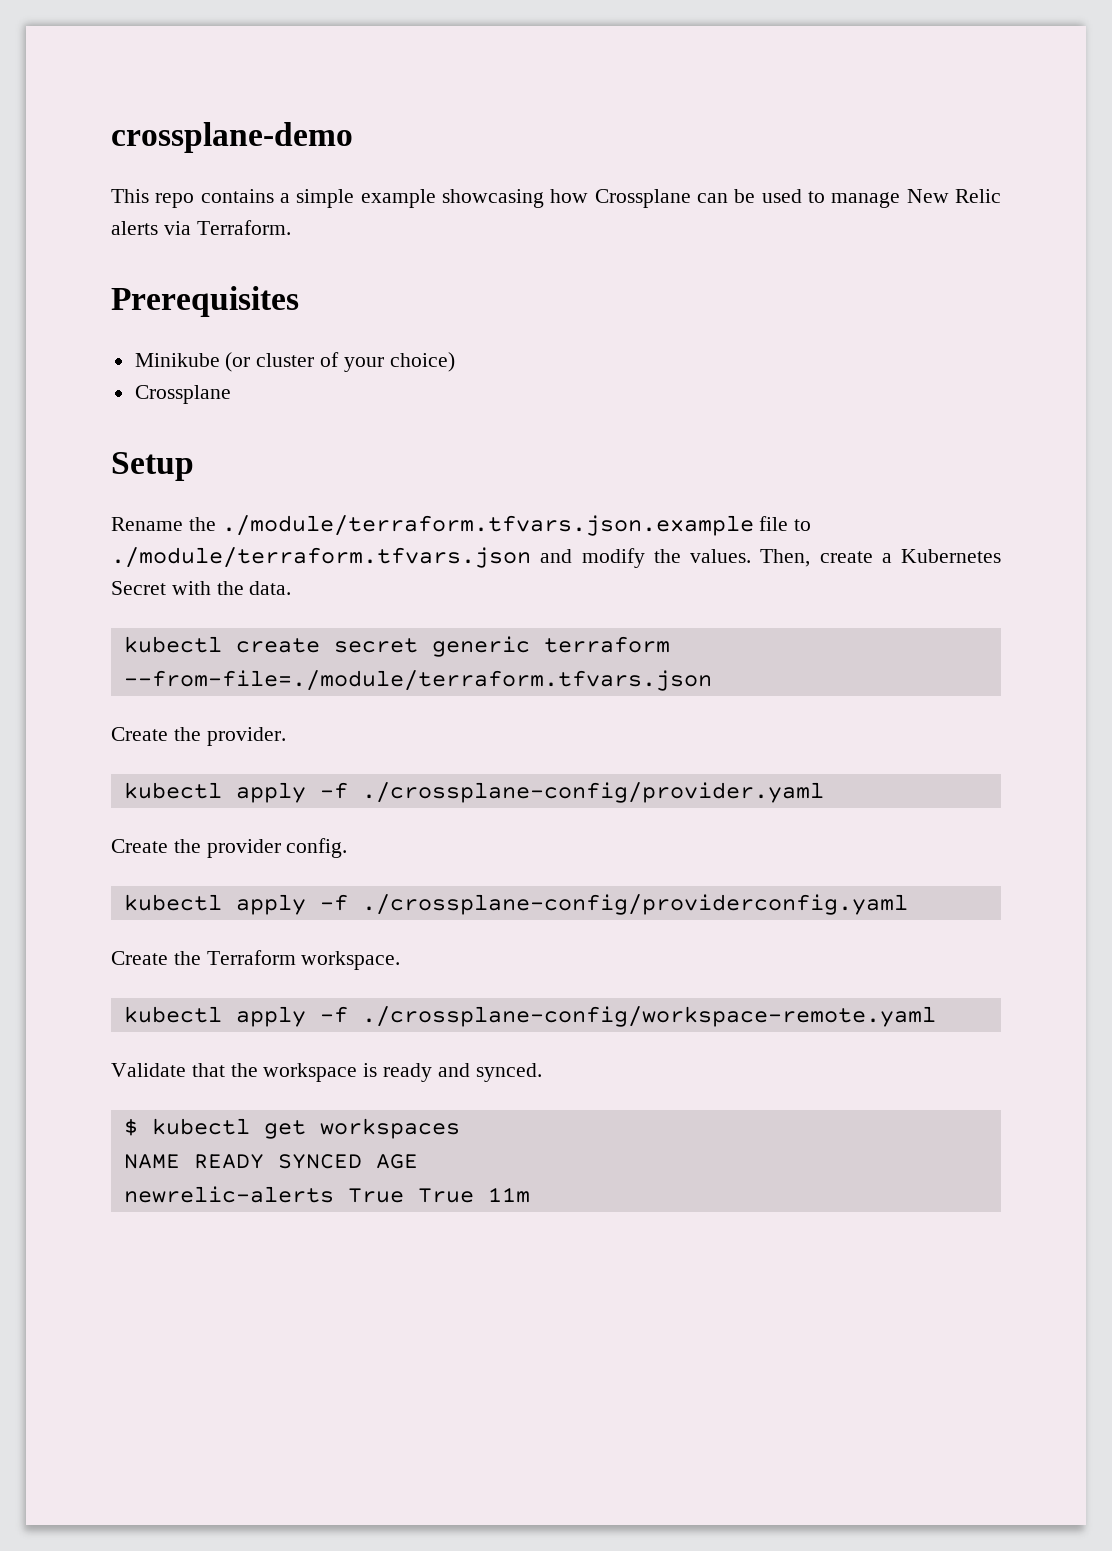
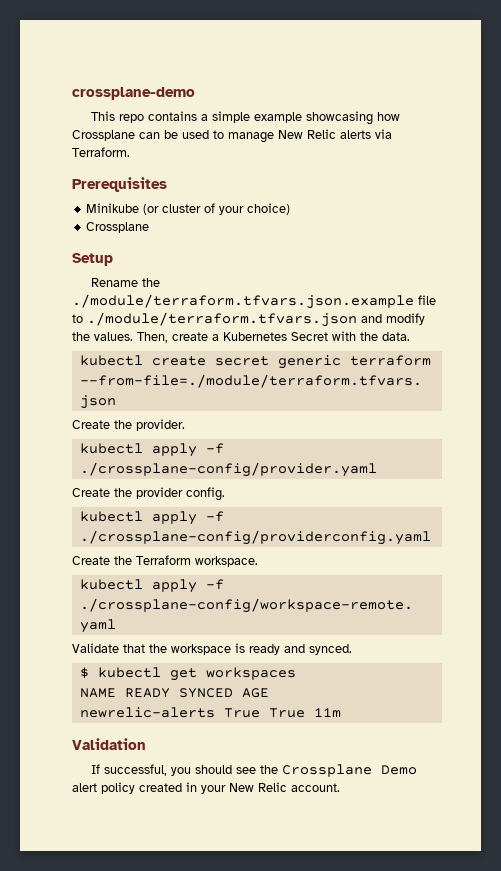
+ Validation
+ If successful, you should see the Crossplane Demo alert policy created in your New Relic account.

